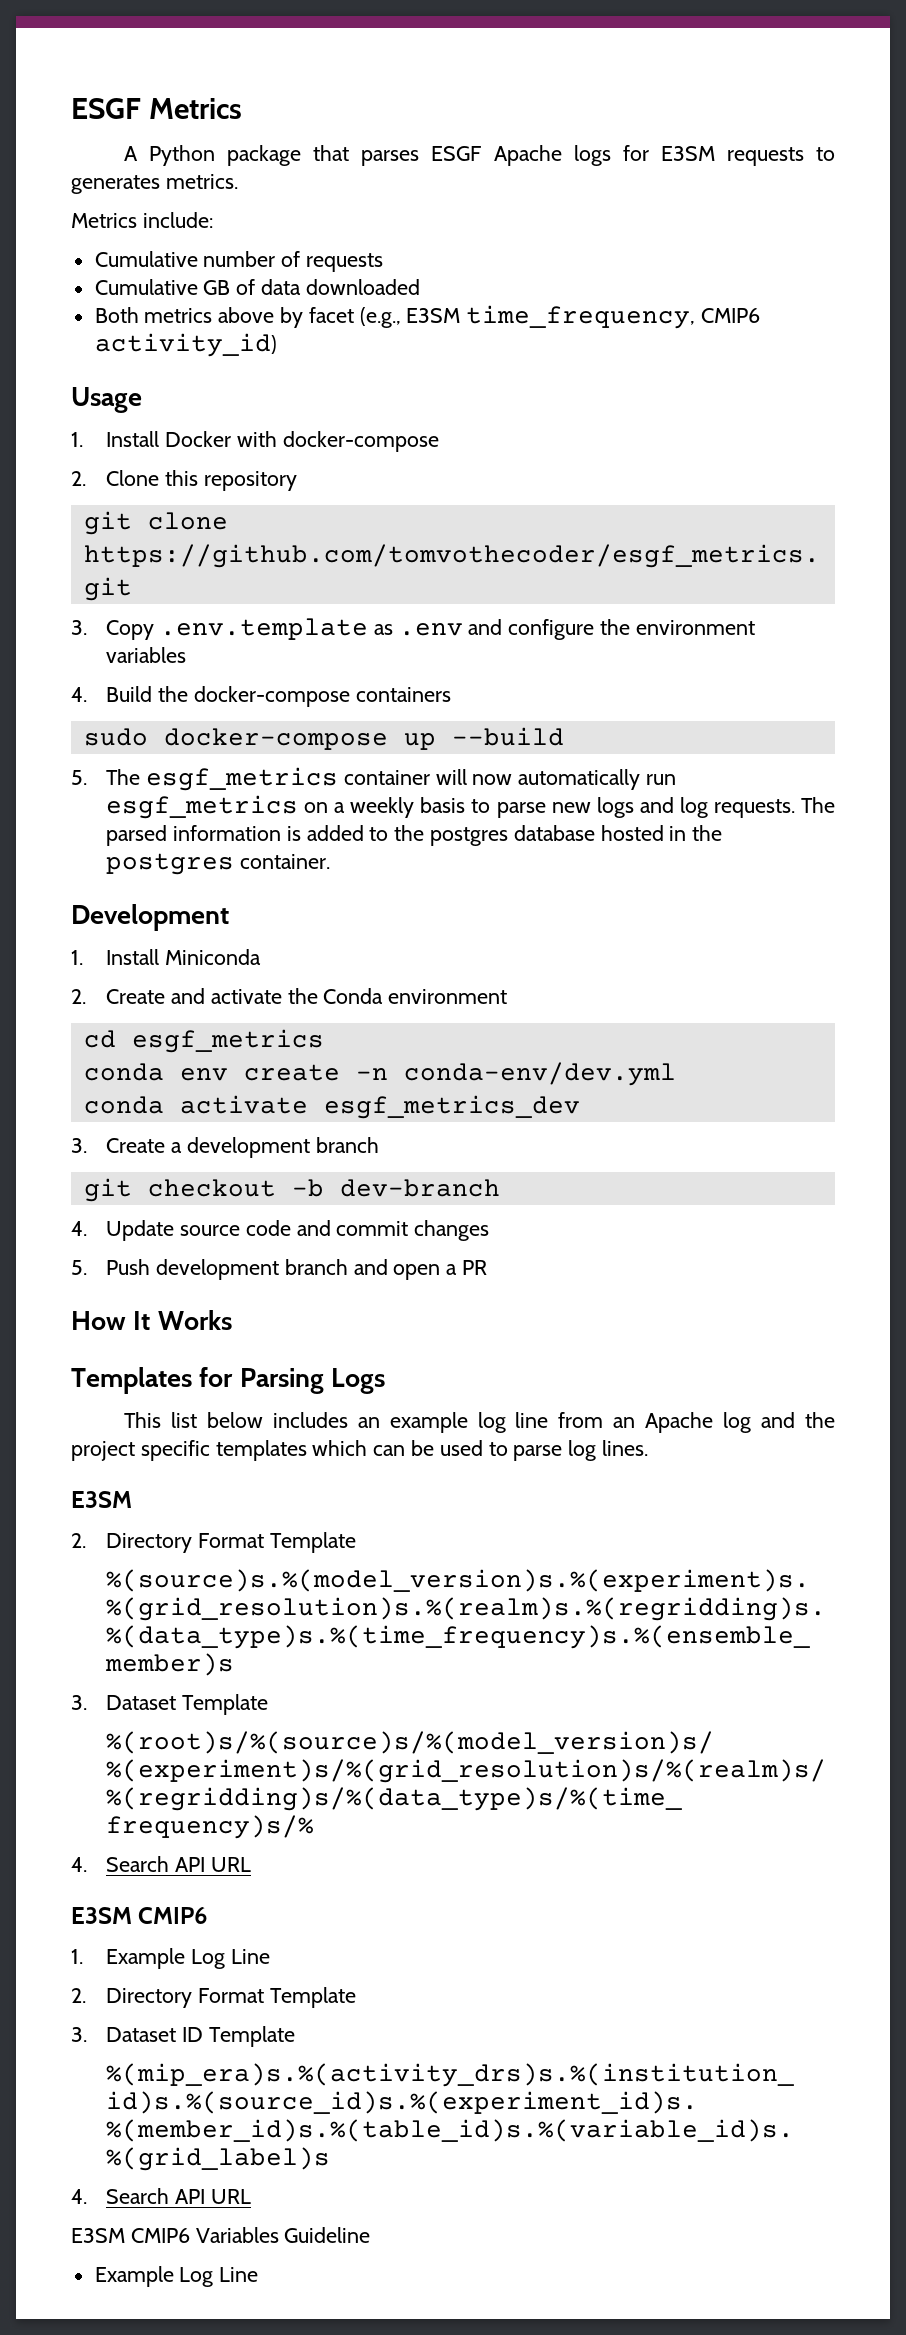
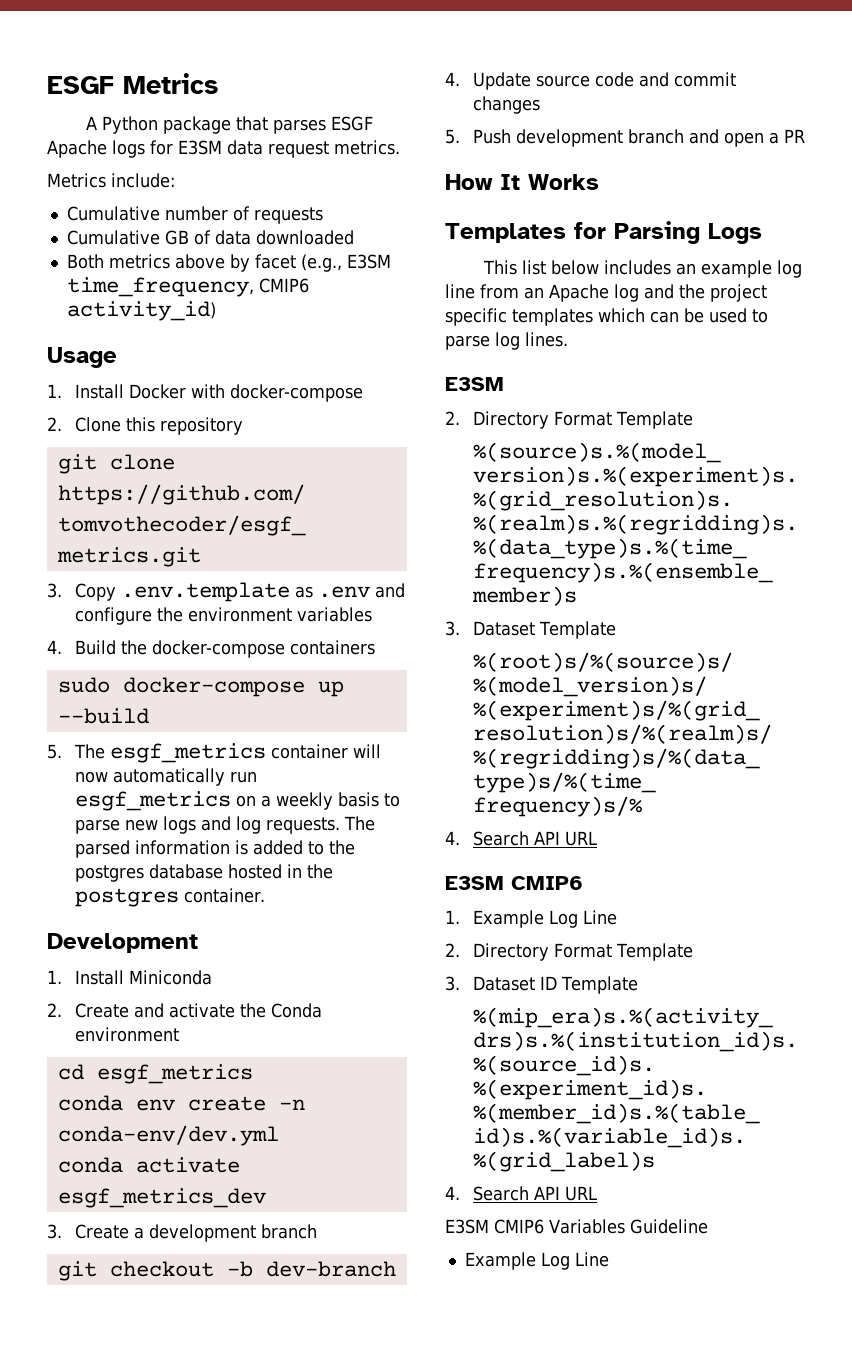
- A Python package that parses ESGF Apache logs for E3SM requests to generates metrics.
+ A Python package that parses ESGF Apache logs for E3SM data request metrics.

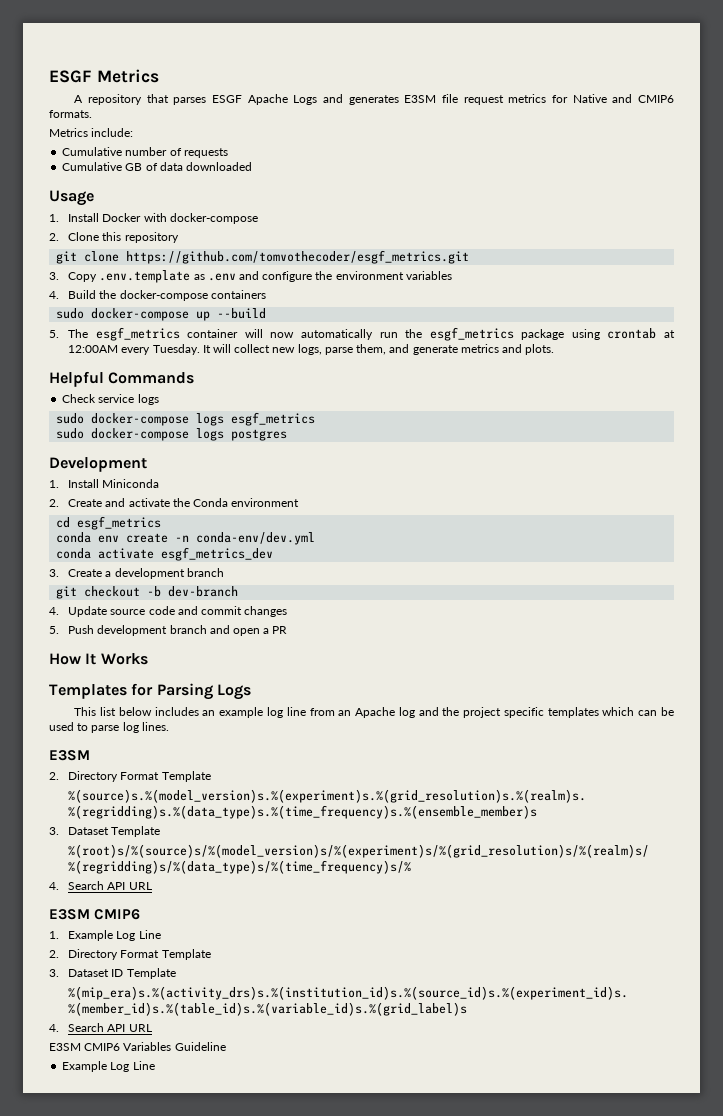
- A Python package that parses ESGF Apache logs for E3SM data request metrics.
+ A repository that parses ESGF Apache Logs and generates E3SM file request metrics for Native and CMIP6 formats.
- Both metrics above by facet (e.g., E3SM time_frequency, CMIP6 activity_id)
- 5. The esgf_metrics container will now automatically run esgf_metrics on a weekly basis to parse new logs and log requests. The parsed information is added to the postgres database hosted in the postgres container.
+ 5. The esgf_metrics container will now automatically run the esgf_metrics package using crontab at 12:00AM every Tuesday. It will collect new logs, parse them, and generate metrics and plots.
+ Helpful Commands
+ Check service logs
+ sudo docker-compose logs esgf_metrics
+ sudo docker-compose logs postgres

